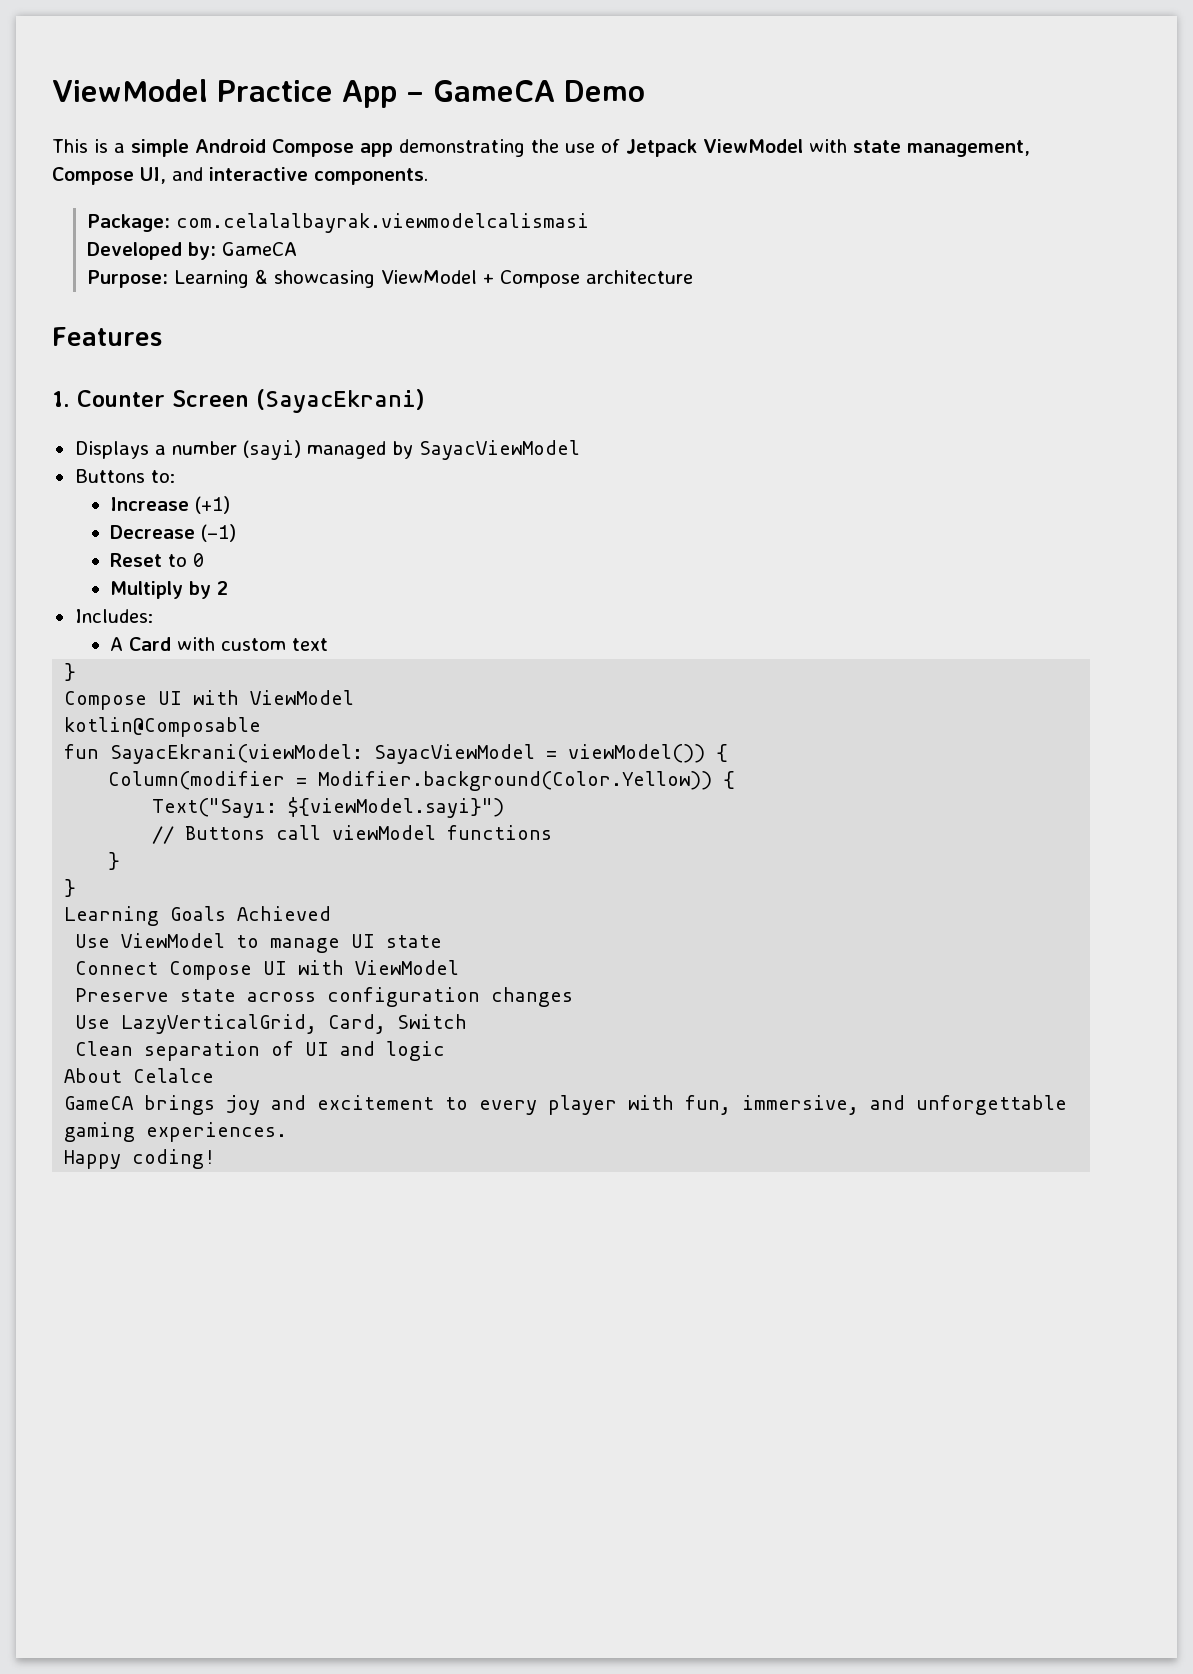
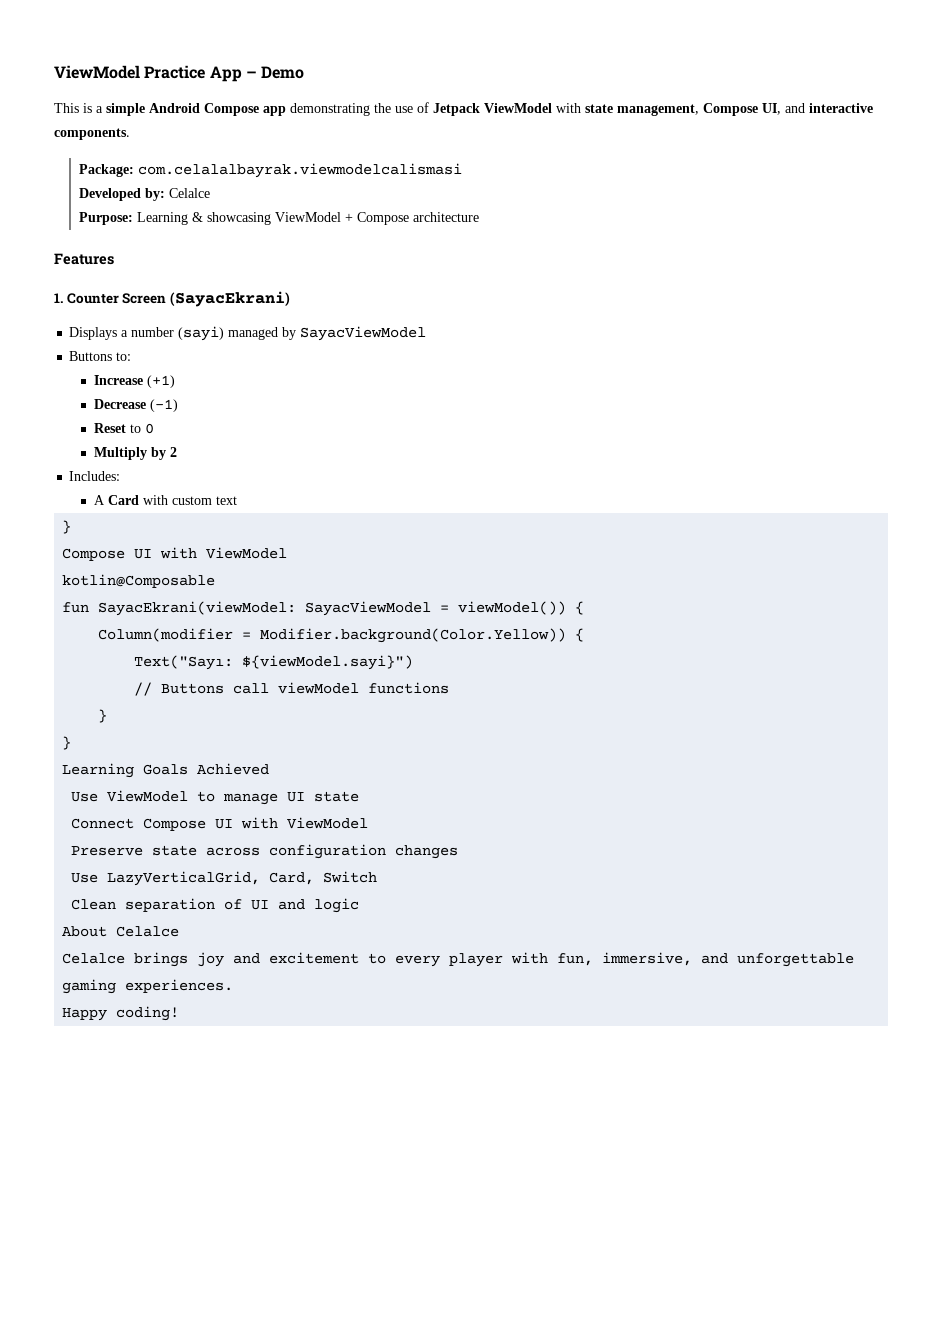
- ViewModel Practice App – GameCA Demo
+ ViewModel Practice App – Demo
- Developed by: GameCA
+ Developed by: Celalce
- GameCA brings joy and excitement to every player with fun, immersive, and unforgettable gaming experiences.
+ Celalce brings joy and excitement to every player with fun, immersive, and unforgettable gaming experiences.

